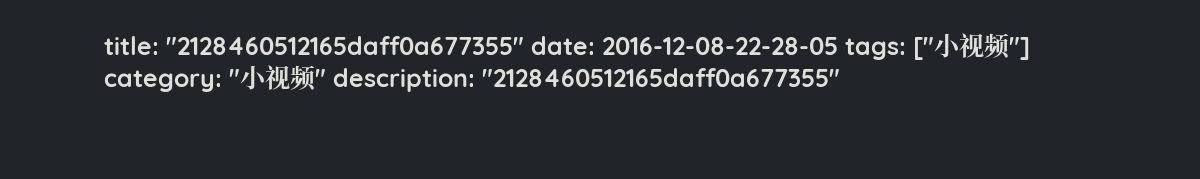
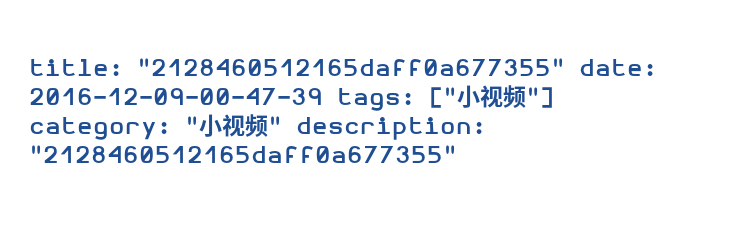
- title: "2128460512165daff0a677355" date: 2016-12-08-22-28-05 tags: ["小视频"] category: "小视频" description: "2128460512165daff0a677355"
+ title: "2128460512165daff0a677355" date: 2016-12-09-00-47-39 tags: ["小视频"] category: "小视频" description: "2128460512165daff0a677355"

